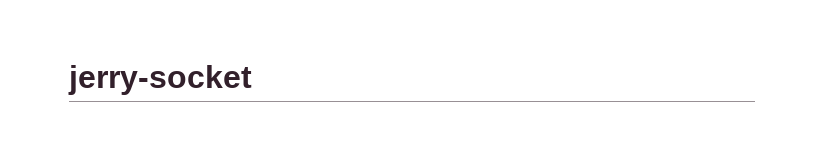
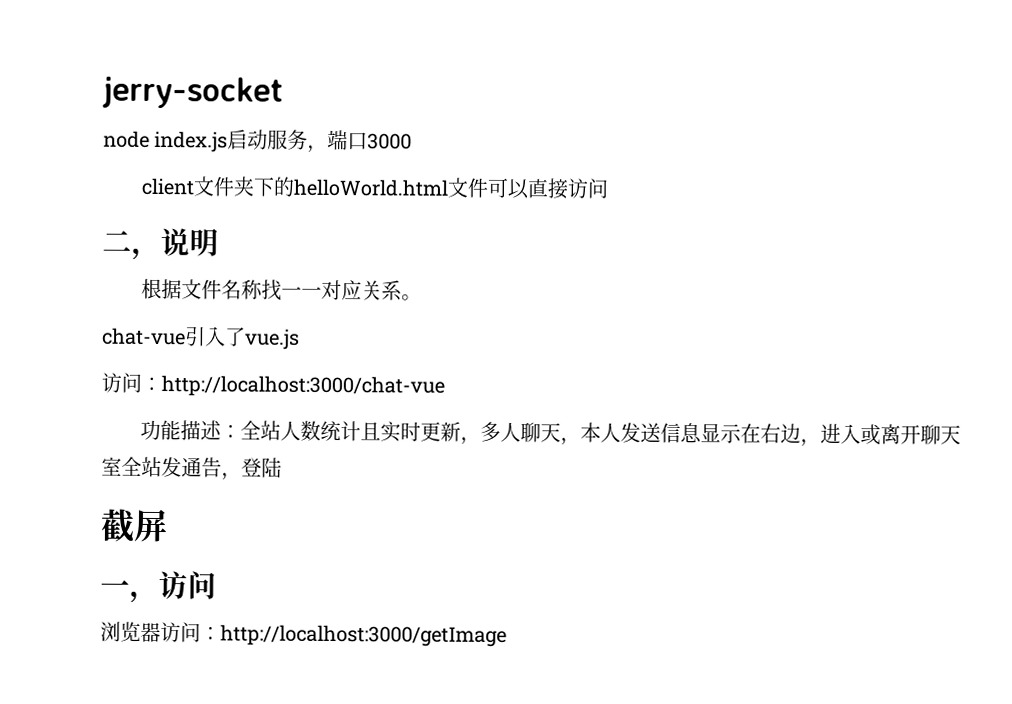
+ node index.js启动服务，端口3000
+ client文件夹下的helloWorld.html文件可以直接访问
+ 二，说明
+ 根据文件名称找一一对应关系。
+ chat-vue引入了vue.js
+ 访问：http://localhost:3000/chat-vue
+ 功能描述：全站人数统计且实时更新，多人聊天，本人发送信息显示在右边，进入或离开聊天室全站发通告，登陆
+ 截屏
+ 一，访问
+ 浏览器访问：http://localhost:3000/getImage

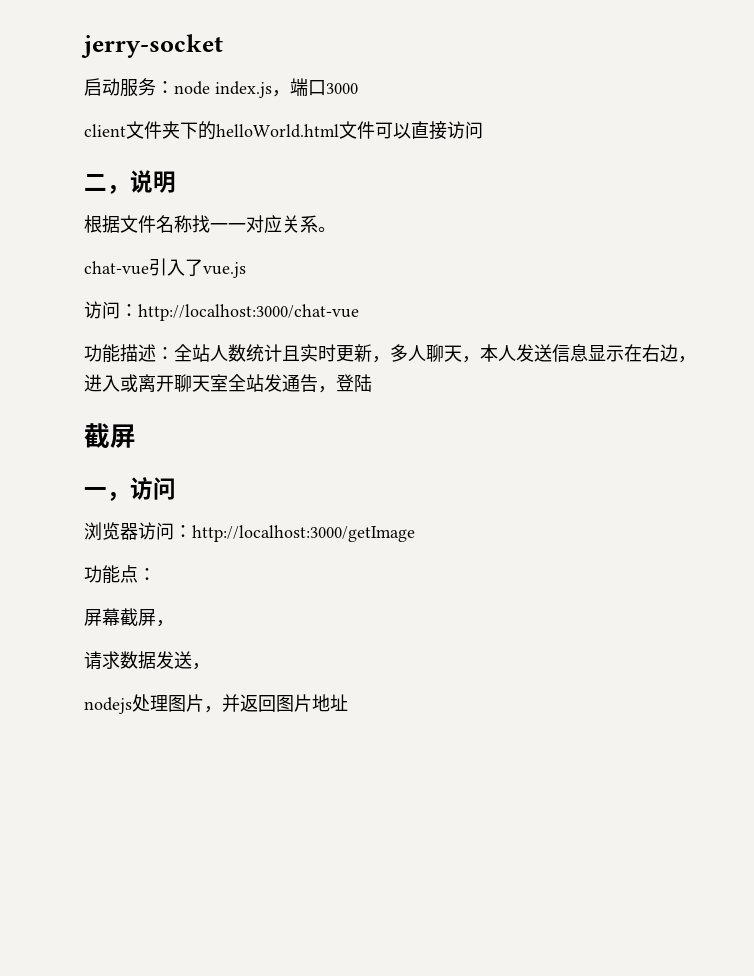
- node index.js启动服务，端口3000
+ 启动服务：node index.js，端口3000
+ 功能点：
+ 屏幕截屏，
+ 请求数据发送，
+ nodejs处理图片，并返回图片地址

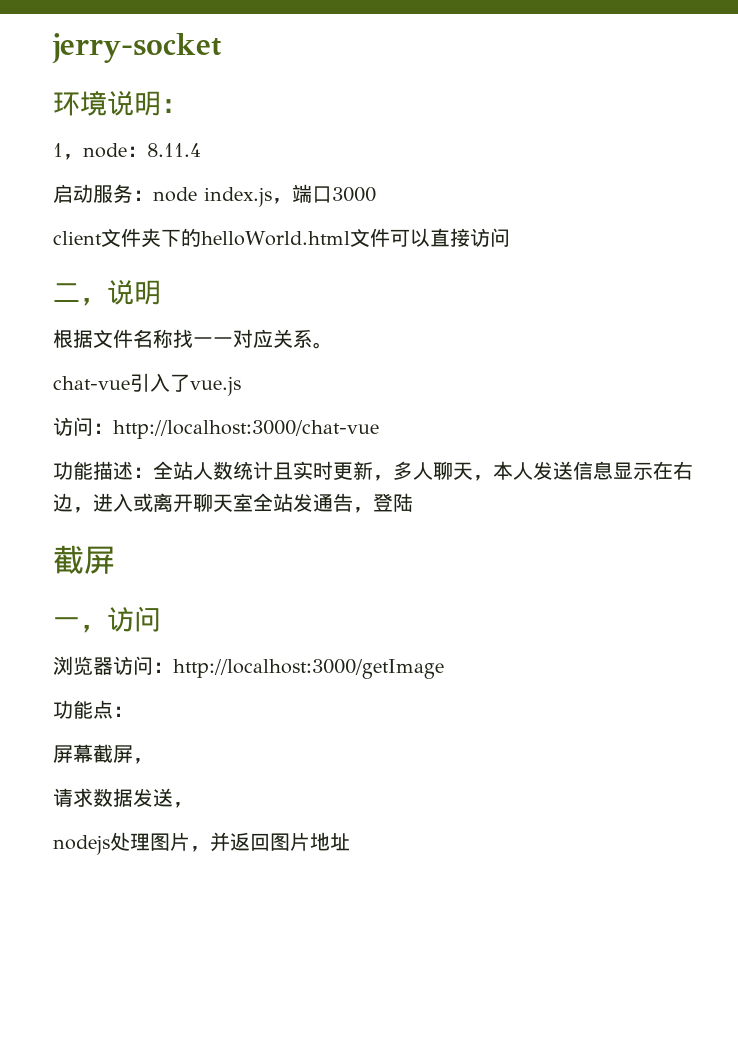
+ 环境说明：
+ 1，node：8.11.4

